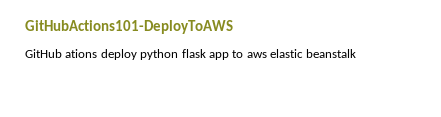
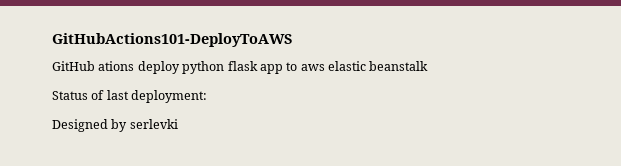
+ Status of last deployment:
+ Designed by serlevki

